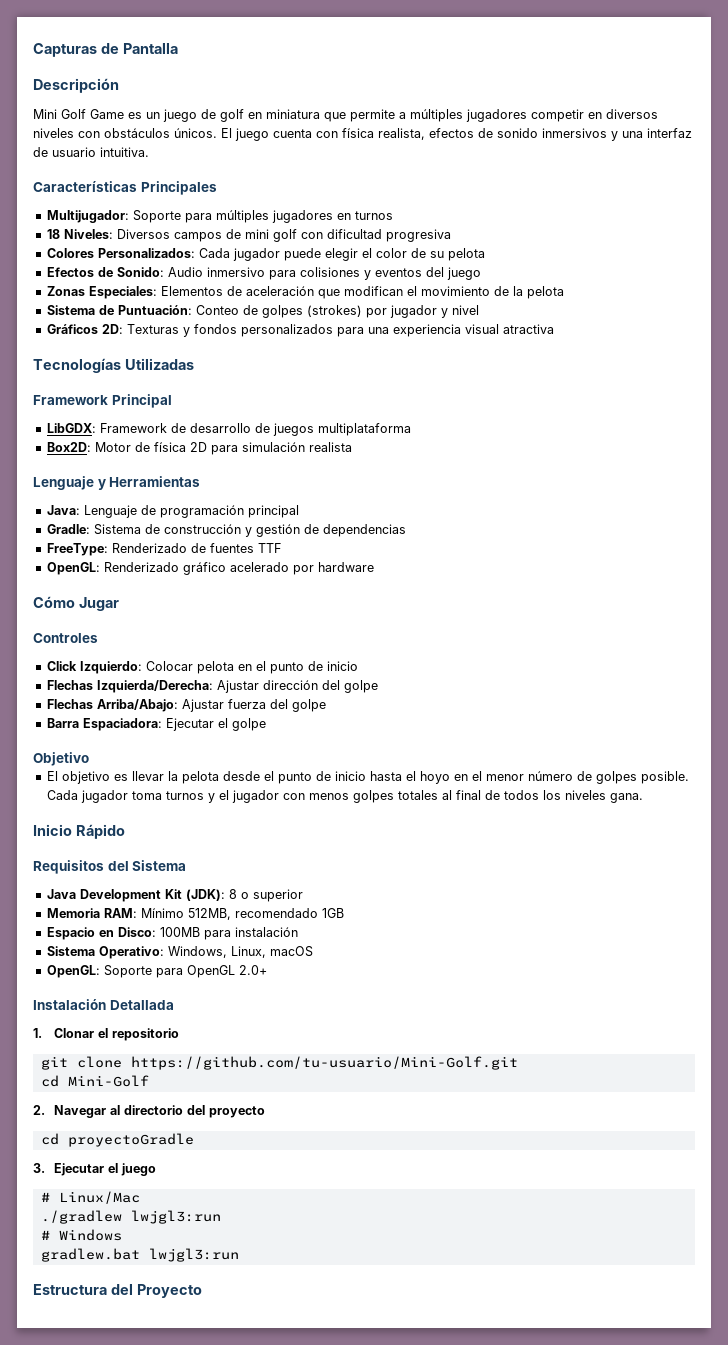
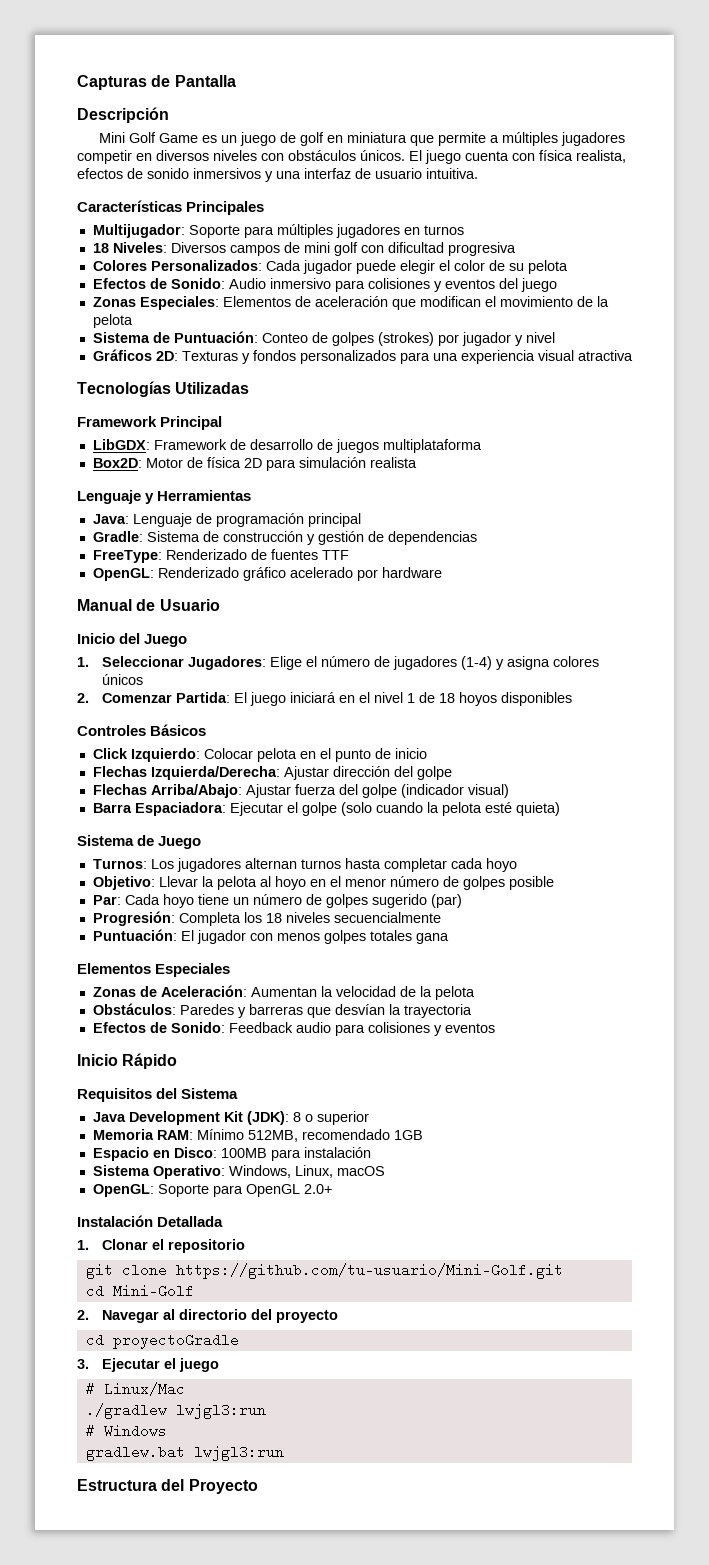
- Cómo Jugar
+ Manual de Usuario
+ Inicio del Juego
+ 1. Seleccionar Jugadores: Elige el número de jugadores (1-4) y asigna colores únicos
+ 2. Comenzar Partida: El juego iniciará en el nivel 1 de 18 hoyos disponibles
- Controles
+ Controles Básicos
- Flechas Arriba/Abajo: Ajustar fuerza del golpe
+ Flechas Arriba/Abajo: Ajustar fuerza del golpe (indicador visual)
- Barra Espaciadora: Ejecutar el golpe
- Objetivo
- El objetivo es llevar la pelota desde el punto de inicio hasta el hoyo en el menor número de golpes posible. Cada jugador toma turnos y el jugador con menos golpes totales al final de todos los niveles gana.
+ Barra Espaciadora: Ejecutar el golpe (solo cuando la pelota esté quieta)
+ Sistema de Juego
+ Turnos: Los jugadores alternan turnos hasta completar cada hoyo
+ Objetivo: Llevar la pelota al hoyo en el menor número de golpes posible
+ Par: Cada hoyo tiene un número de golpes sugerido (par)
+ Progresión: Completa los 18 niveles secuencialmente
+ Puntuación: El jugador con menos golpes totales gana
+ Elementos Especiales
+ Zonas de Aceleración: Aumentan la velocidad de la pelota
+ Obstáculos: Paredes y barreras que desvían la trayectoria
+ Efectos de Sonido: Feedback audio para colisiones y eventos

